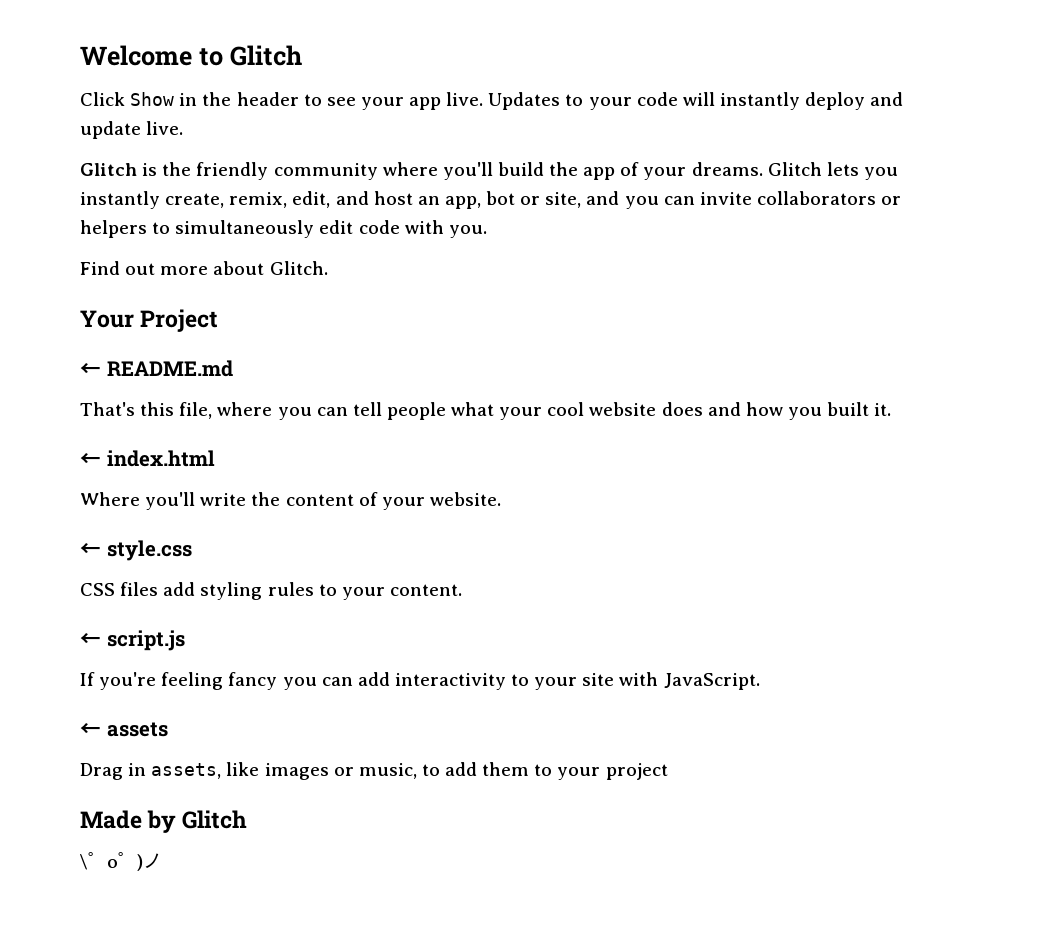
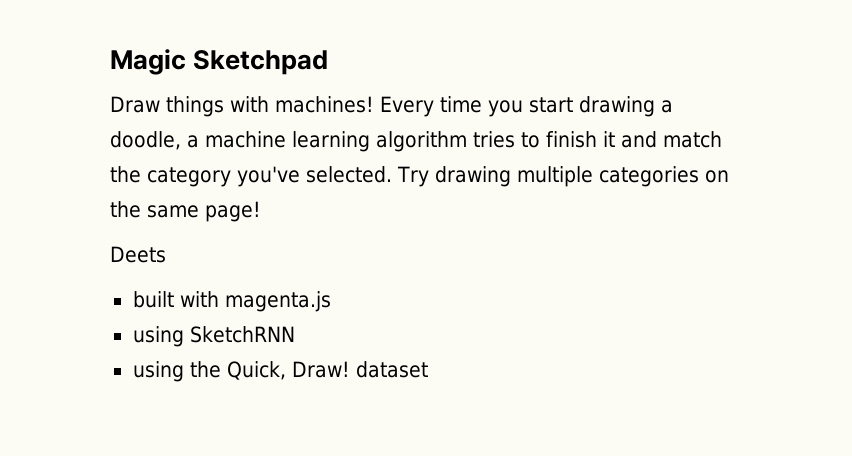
- Welcome to Glitch
- Click Show in the header to see your app live. Updates to your code will instantly deploy and update live.
- Glitch is the friendly community where you'll build the app of your dreams. Glitch lets you instantly create, remix, edit, and host an app, bot or site, and you can invite collaborators or helpers to simultaneously edit code with you.
- Find out more about Glitch.
- Your Project
- ← README.md
- That's this file, where you can tell people what your cool website does and how you built it.
- ← index.html
- Where you'll write the content of your website.
- ← style.css
- CSS files add styling rules to your content.
- ← script.js
- If you're feeling fancy you can add interactivity to your site with JavaScript.
- ← assets
- Drag in assets, like images or music, to add them to your project
- Made by Glitch
- \゜o゜)ノ
+ Magic Sketchpad
+ Draw things with machines! Every time you start drawing a doodle, a machine learning algorithm tries to finish it and match the category you've selected. Try drawing multiple categories on the same page!
+ Deets
+ built with magenta.js
+ using SketchRNN
+ using the Quick, Draw! dataset

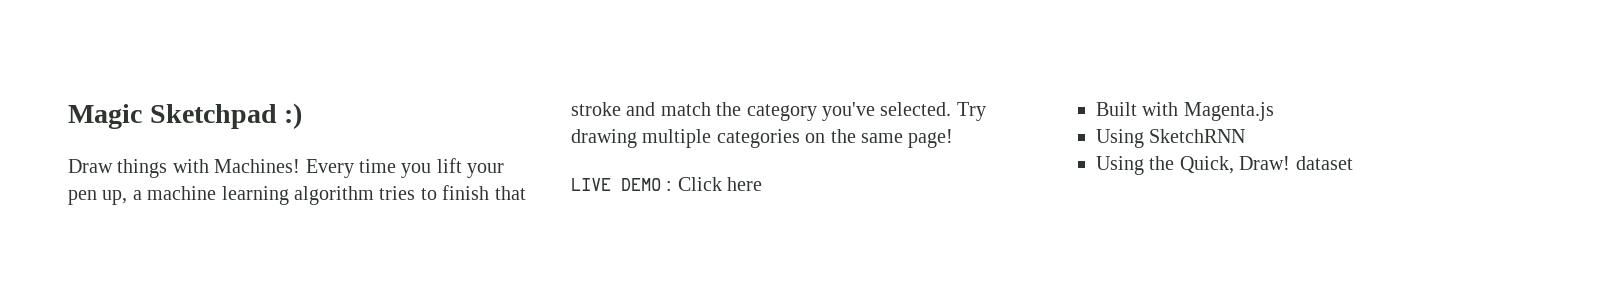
- Magic Sketchpad
+ Magic Sketchpad :)
- Draw things with machines!
+ Draw things with Machines!
- Every time you start drawing a doodle, a machine learning algorithm tries to finish it and match the category you've selected.
+ Every time you lift your pen up, a machine learning algorithm tries to finish that stroke and match the category you've selected.
- Deets
- built with magenta.js
- using SketchRNN
+ LIVE DEMO : Click here
+ Built with Magenta.js
+ Using SketchRNN
- using the Quick, Draw! dataset
+ Using the Quick, Draw! dataset

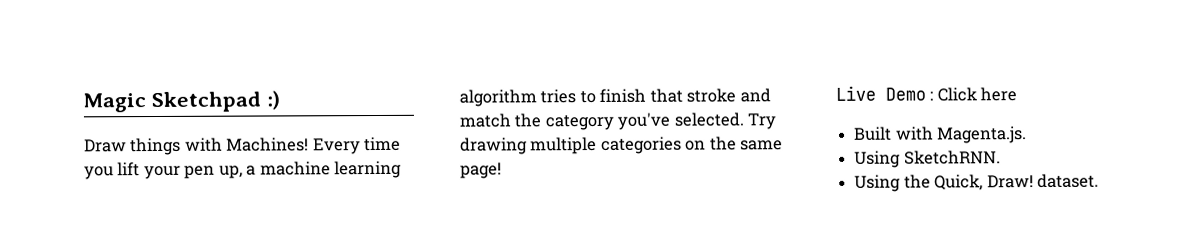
- LIVE DEMO : Click here
+ Live Demo : Click here
- Built with Magenta.js
- Using SketchRNN
+ Built with Magenta.js.
+ Using SketchRNN.
- Using the Quick, Draw! dataset
+ Using the Quick, Draw! dataset.

